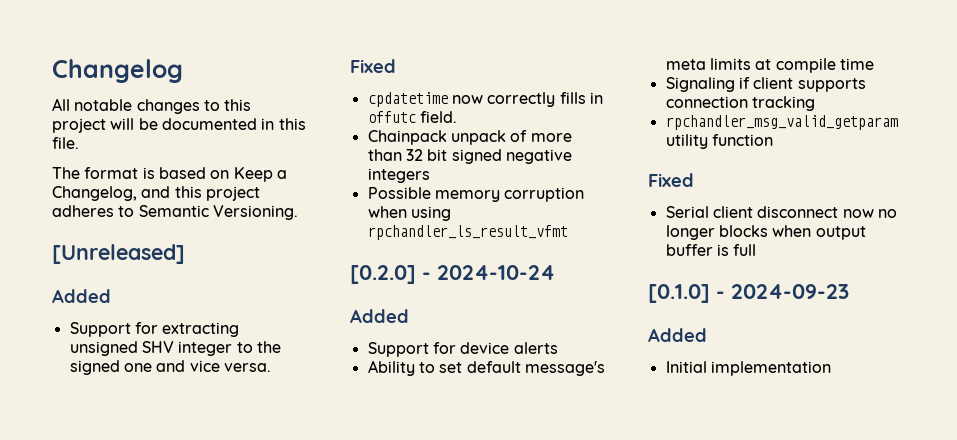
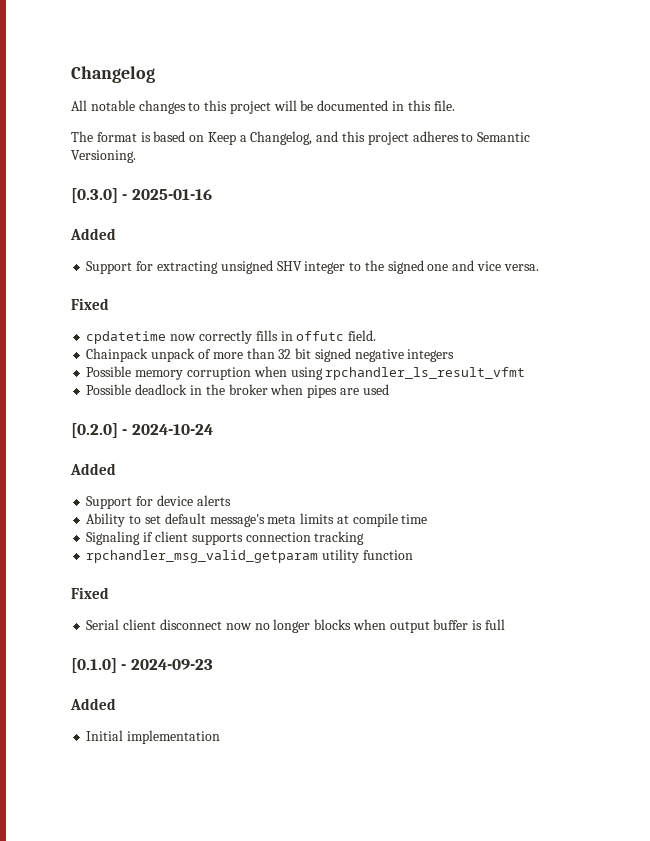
- [Unreleased]
+ [0.3.0] - 2025-01-16
+ Possible deadlock in the broker when pipes are used

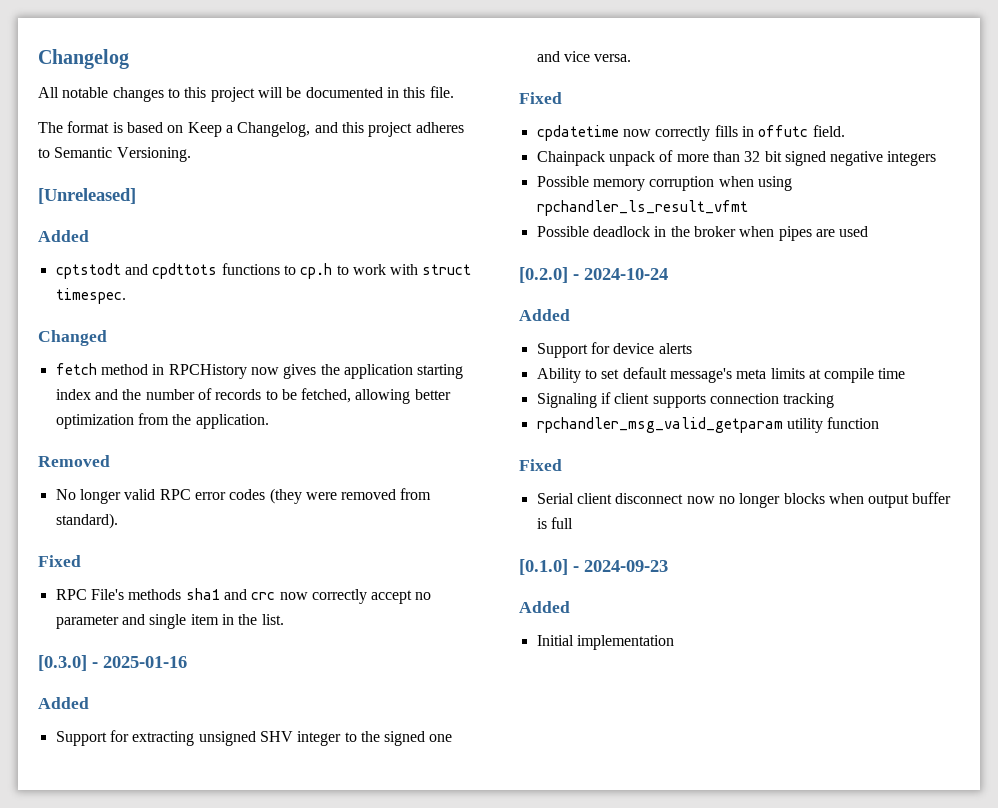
+ [Unreleased]
+ Added
+ cptstodt and cpdttots functions to cp.h to work with struct timespec.
+ Changed
+ fetch method in RPCHistory now gives the application starting index and the number of records to be fetched, allowing better optimization from the application.
+ Removed
+ No longer valid RPC error codes (they were removed from standard).
+ Fixed
+ RPC File's methods sha1 and crc now correctly accept no parameter and single item in the list.

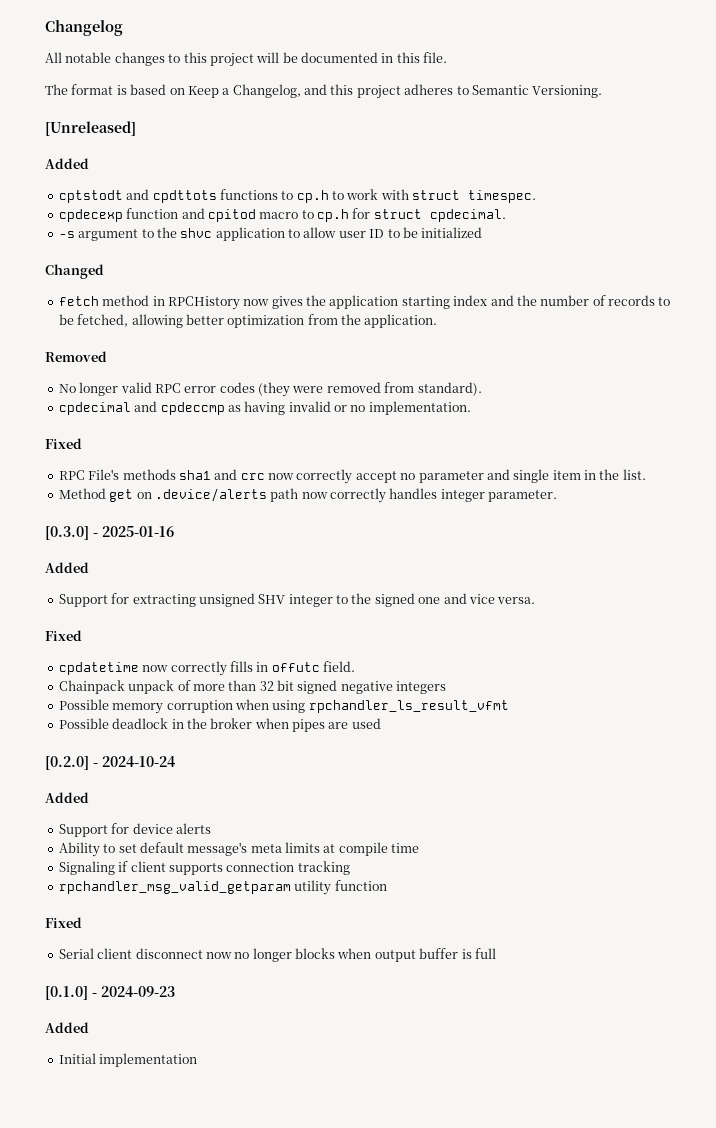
+ cpdecexp function and cpitod macro to cp.h for struct cpdecimal.
+ -s argument to the shvc application to allow user ID to be initialized
+ cpdecimal and cpdeccmp as having invalid or no implementation.
+ Method get on .device/alerts path now correctly handles integer parameter.

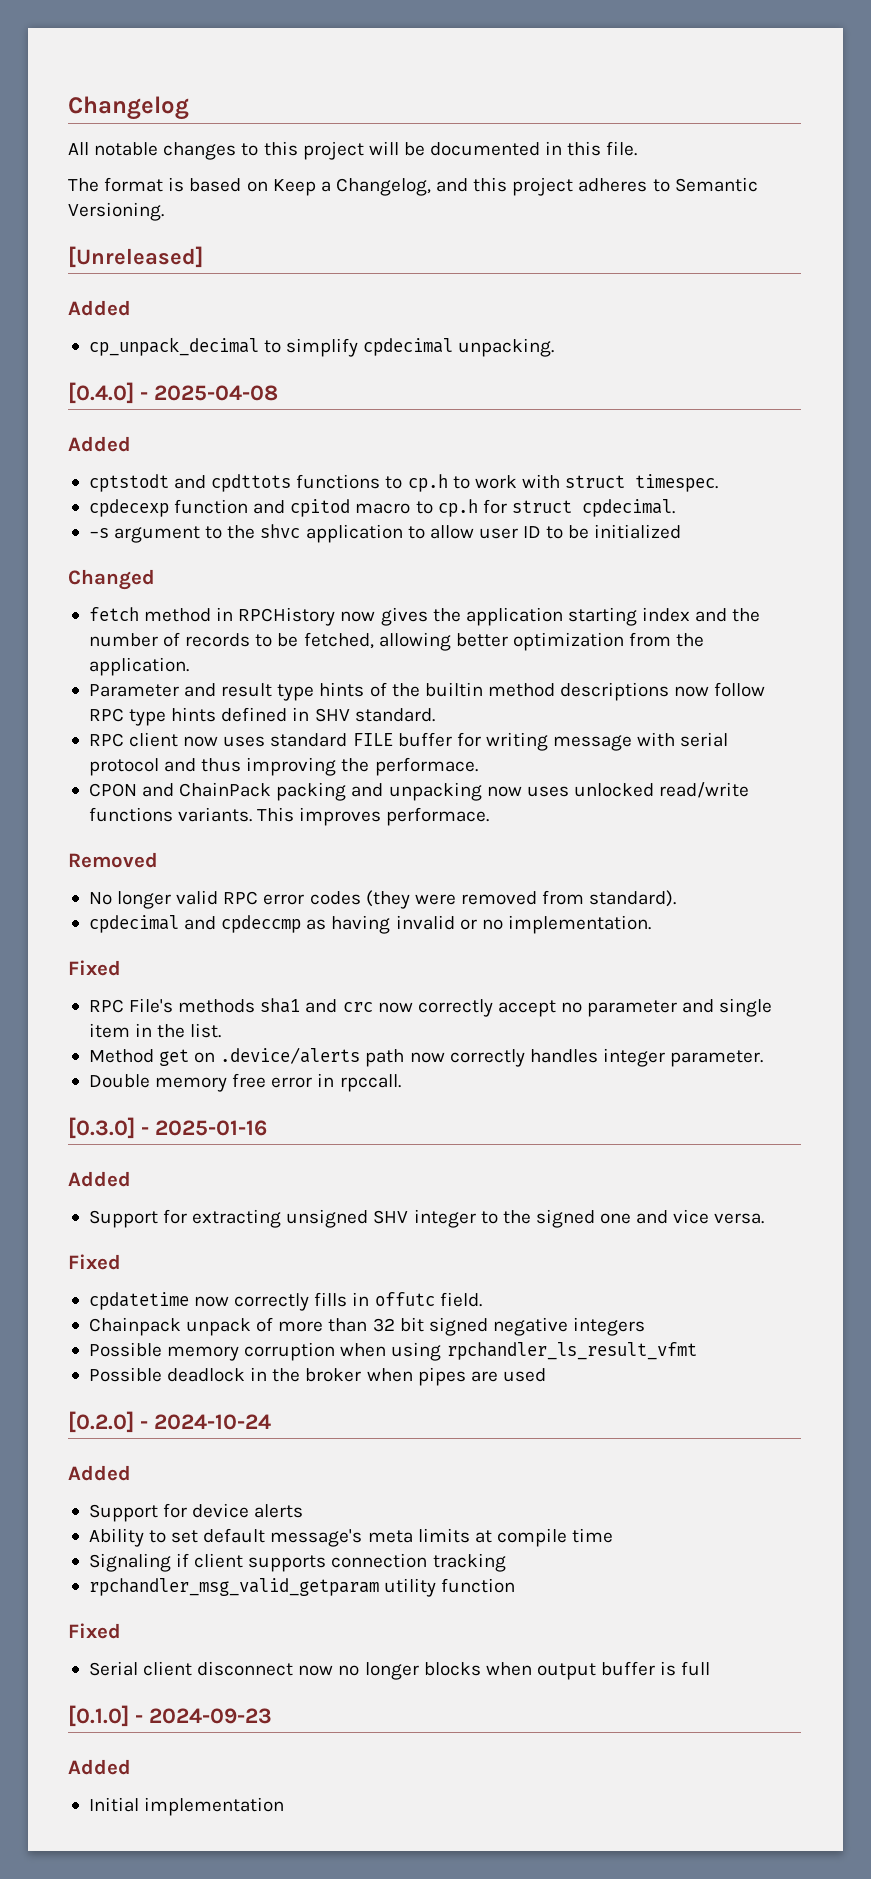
+ cp_unpack_decimal to simplify cpdecimal unpacking.
+ [0.4.0] - 2025-04-08
+ Added
+ Parameter and result type hints of the builtin method descriptions now follow RPC type hints defined in SHV standard.
+ RPC client now uses standard FILE buffer for writing message with serial protocol and thus improving the performace.
+ CPON and ChainPack packing and unpacking now uses unlocked read/write functions variants. This improves performace.
+ Double memory free error in rpccall.

